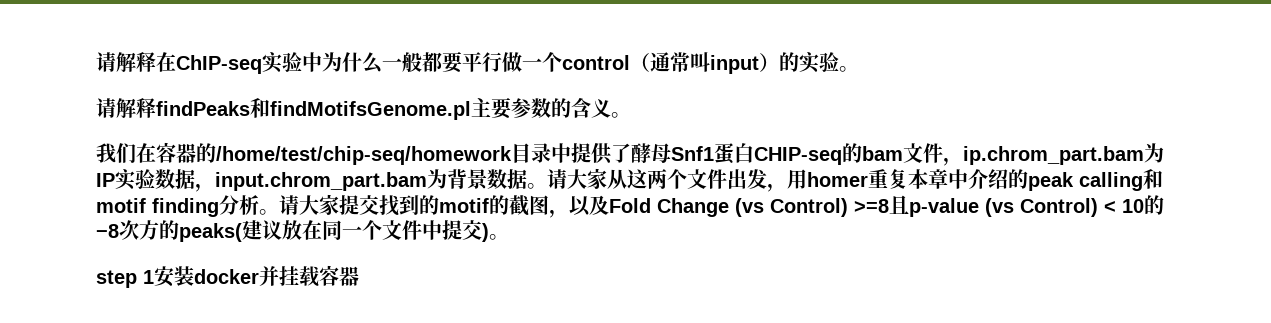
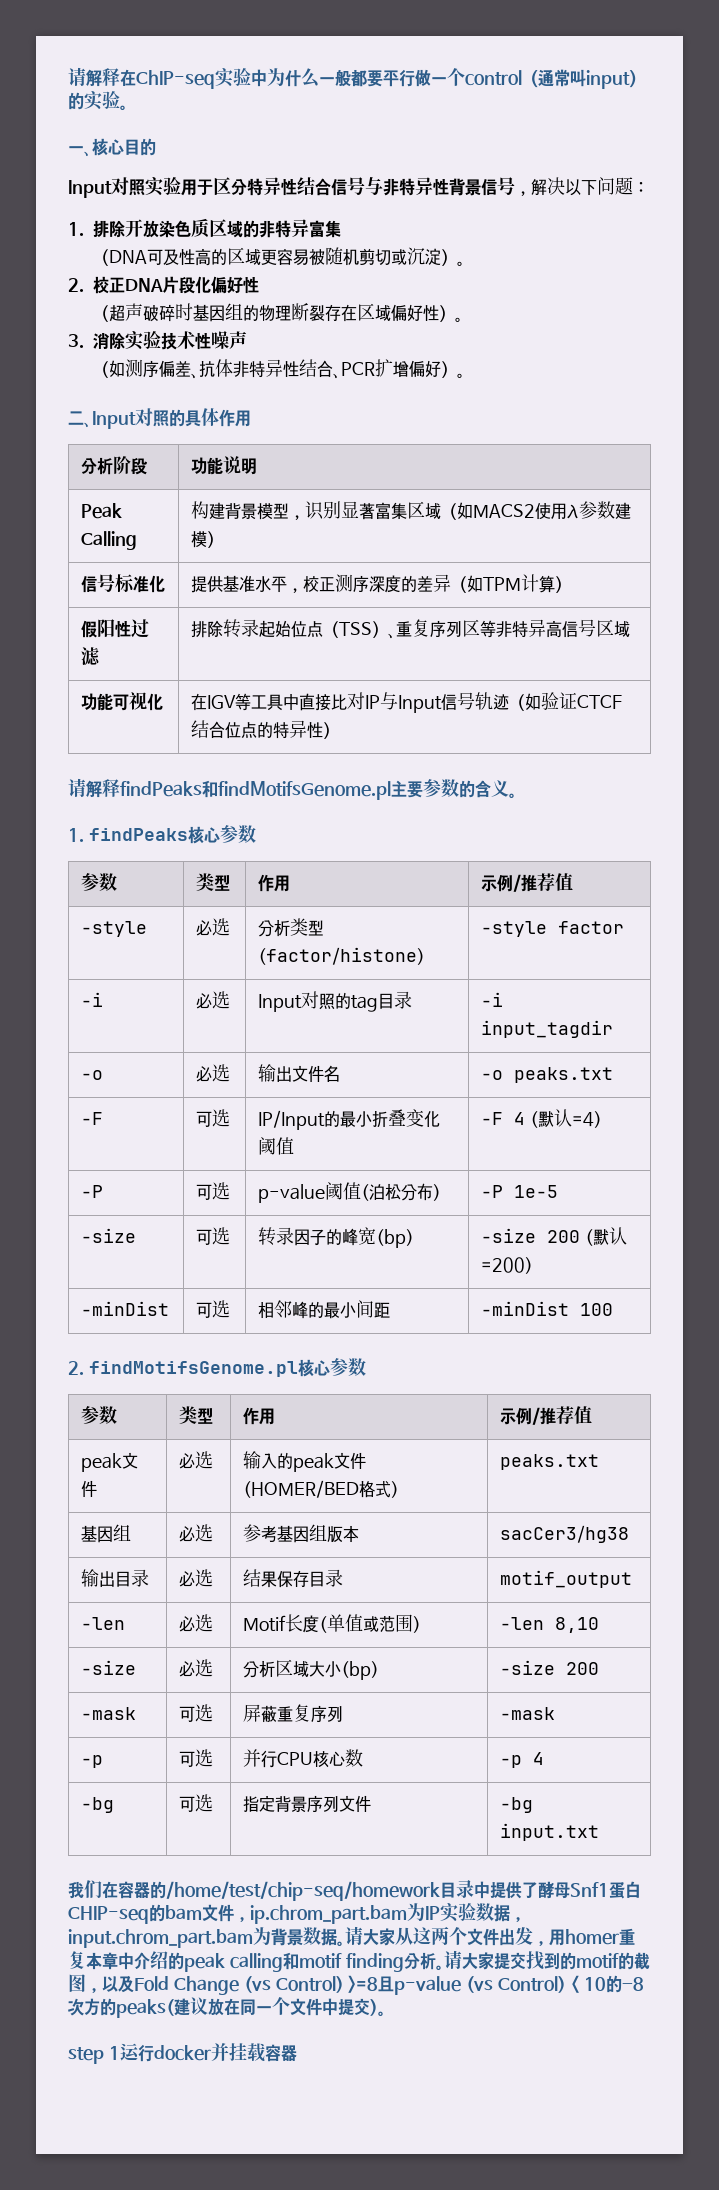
+ 一、核心目的
+ Input对照实验用于区分特异性结合信号与非特异性背景信号，解决以下问题：
+ 1.排除开放染色质区域的非特异富集
+ （DNA可及性高的区域更容易被随机剪切或沉淀）。
+ 2.校正DNA片段化偏好性
+ （超声破碎时基因组的物理断裂存在区域偏好性）。
+ 3.消除实验技术性噪声
+ （如测序偏差、抗体非特异性结合、PCR扩增偏好）。
+ 二、Input对照的具体作用
+ 分析阶段 | 功能说明
+ Peak Calling | 构建背景模型，识别显著富集区域（如MACS2使用λ参数建模）
+ 信号标准化 | 提供基准水平，校正测序深度的差异（如TPM计算）
+ 假阳性过滤 | 排除转录起始位点（TSS）、重复序列区等非特异高信号区域
+ 功能可视化 | 在IGV等工具中直接比对IP与Input信号轨迹（如验证CTCF结合位点的特异性）
+ 1. findPeaks核心参数
+ 参数 | 类型 | 作用 | 示例/推荐值
+ -style | 必选 | 分析类型(factor/histone) | -style factor
+ -i | 必选 | Input对照的tag目录 | -i input_tagdir
+ -o | 必选 | 输出文件名 | -o peaks.txt
+ -F | 可选 | IP/Input的最小折叠变化阈值 | -F 4 (默认=4)
+ -P | 可选 | p-value阈值(泊松分布) | -P 1e-5
+ -size | 可选 | 转录因子的峰宽(bp) | -size 200 (默认=200)
+ -minDist | 可选 | 相邻峰的最小间距 | -minDist 100
+ 2. findMotifsGenome.pl核心参数
+ 参数 | 类型 | 作用 | 示例/推荐值
+ peak文件 | 必选 | 输入的peak文件(HOMER/BED格式) | peaks.txt
+ 基因组 | 必选 | 参考基因组版本 | sacCer3/hg38
+ 输出目录 | 必选 | 结果保存目录 | motif_output
+ -len | 必选 | Motif长度(单值或范围) | -len 8,10
+ -size | 必选 | 分析区域大小(bp) | -size 200
+ -mask | 可选 | 屏蔽重复序列 | -mask
+ -p | 可选 | 并行CPU核心数 | -p 4
+ -bg | 可选 | 指定背景序列文件 | -bg input.txt
- step 1安装docker并挂载容器
+ step 1运行docker并挂载容器

